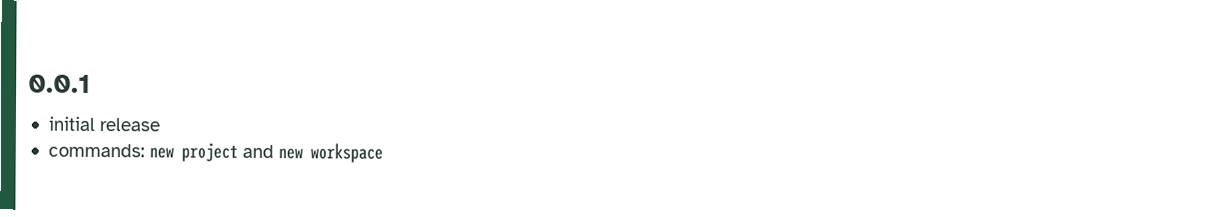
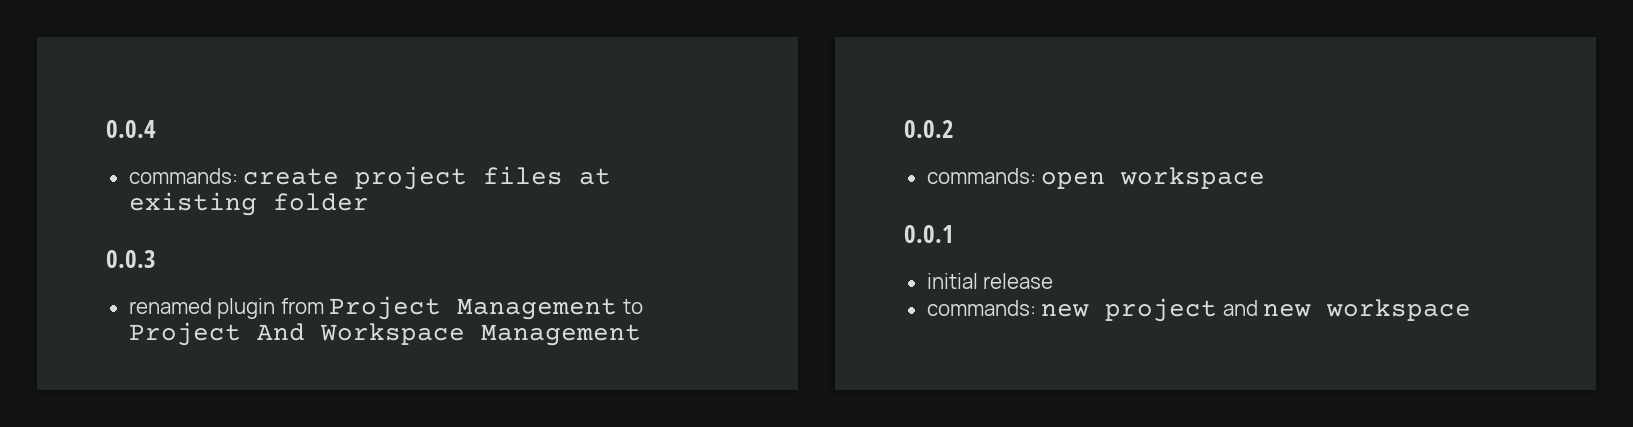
+ 0.0.4
+ commands: create project files at existing folder
+ 0.0.3
+ renamed plugin from Project Management to Project And Workspace Management
+ 0.0.2
+ commands: open workspace

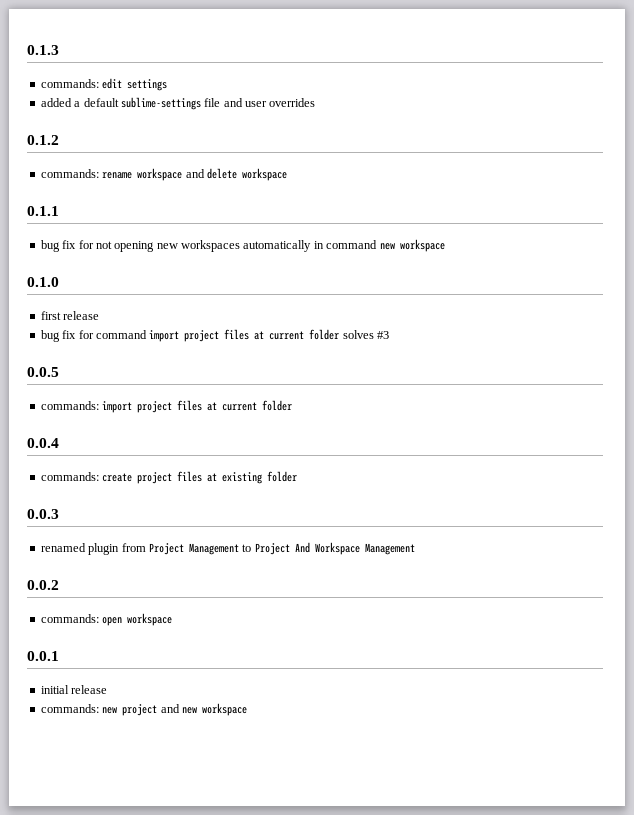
+ 0.1.3
+ commands: edit settings
+ added a default sublime-settings file and user overrides
+ 0.1.2
+ commands: rename workspace and delete workspace
+ 0.1.1
+ bug fix for not opening new workspaces automatically in command new workspace
+ 0.1.0
+ first release
+ bug fix for command import project files at current folder solves #3
+ 0.0.5
+ commands: import project files at current folder

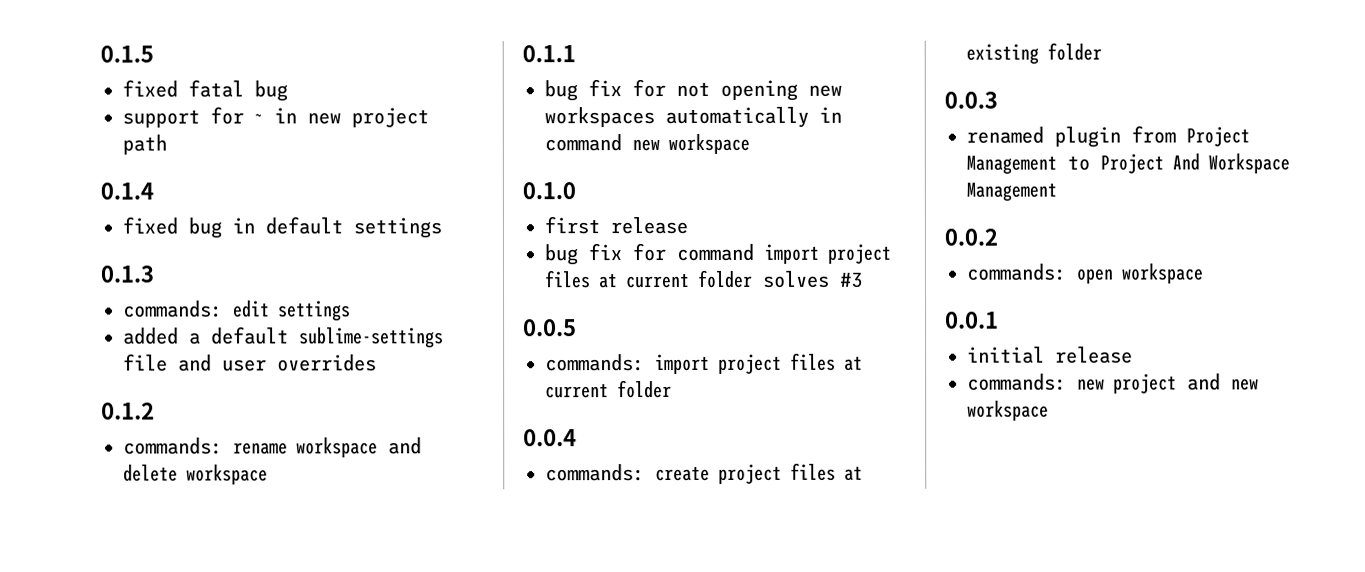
+ 0.1.5
+ fixed fatal bug
+ support for ~ in new project path
+ 0.1.4
+ fixed bug in default settings

